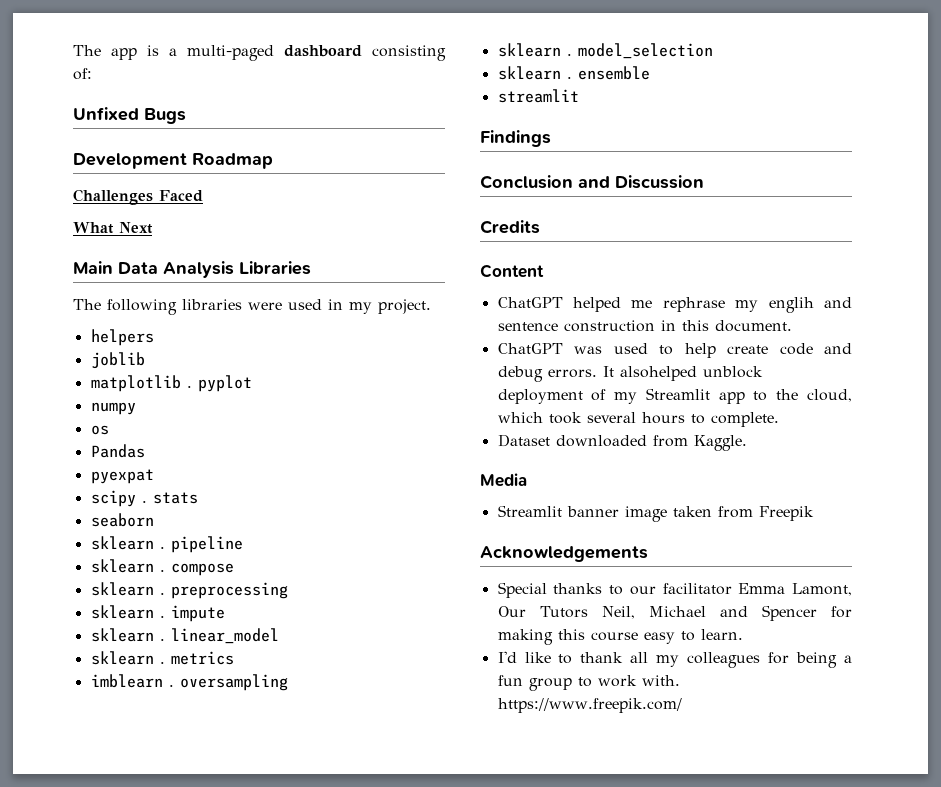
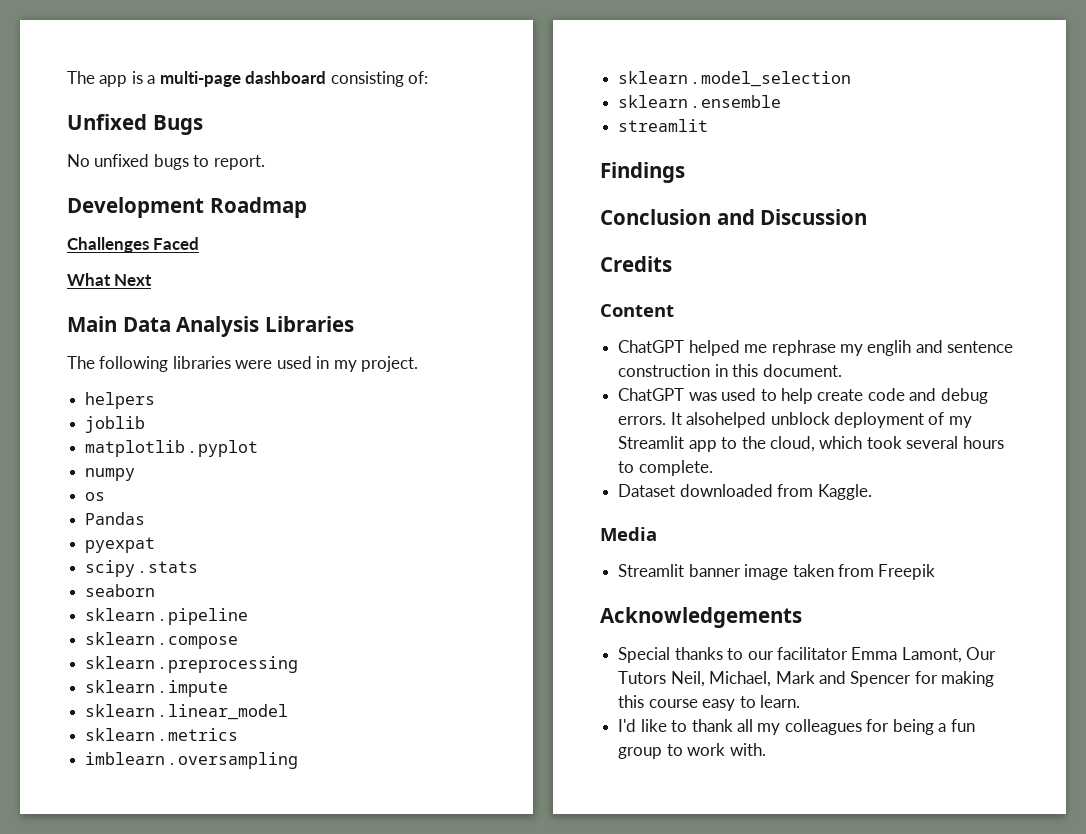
- The app is a multi-paged dashboard consisting of:
+ The app is a multi-page dashboard consisting of:
+ No unfixed bugs to report.
- Special thanks to our facilitator Emma Lamont, Our Tutors Neil, Michael and Spencer for making this course easy to learn.
+ Special thanks to our facilitator Emma Lamont, Our Tutors Neil, Michael, Mark and Spencer for making this course easy to learn.
- I'd like to thank all my colleagues for being a fun group to work with. https://www.freepik.com/
+ I'd like to thank all my colleagues for being a fun group to work with.

